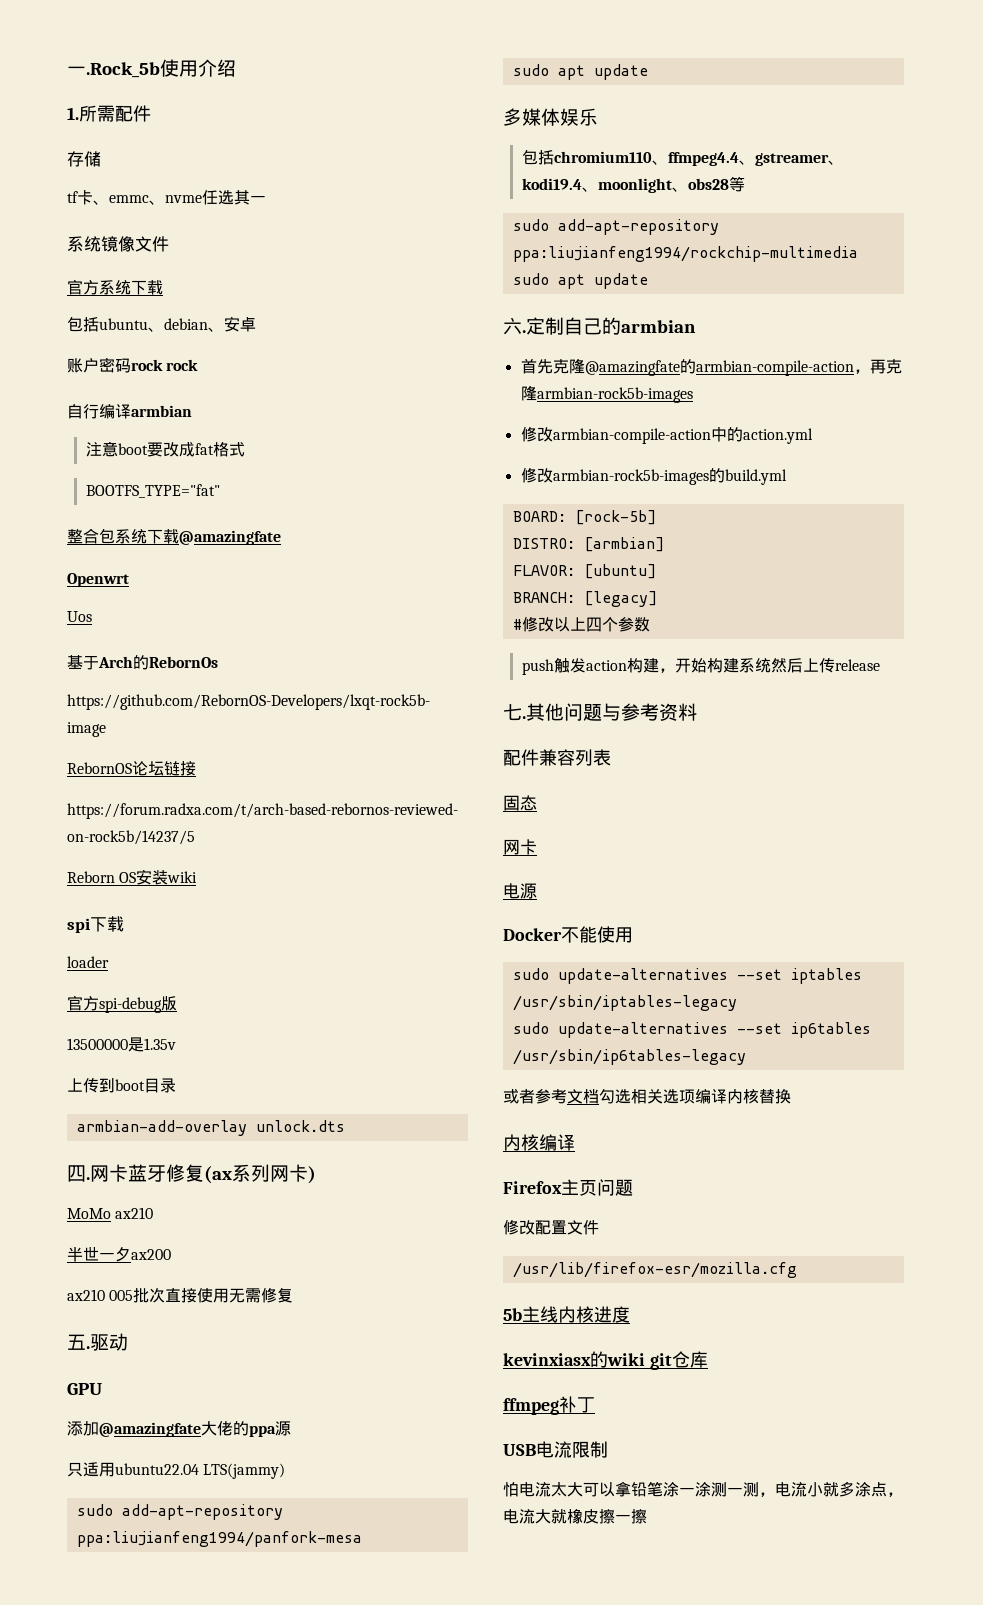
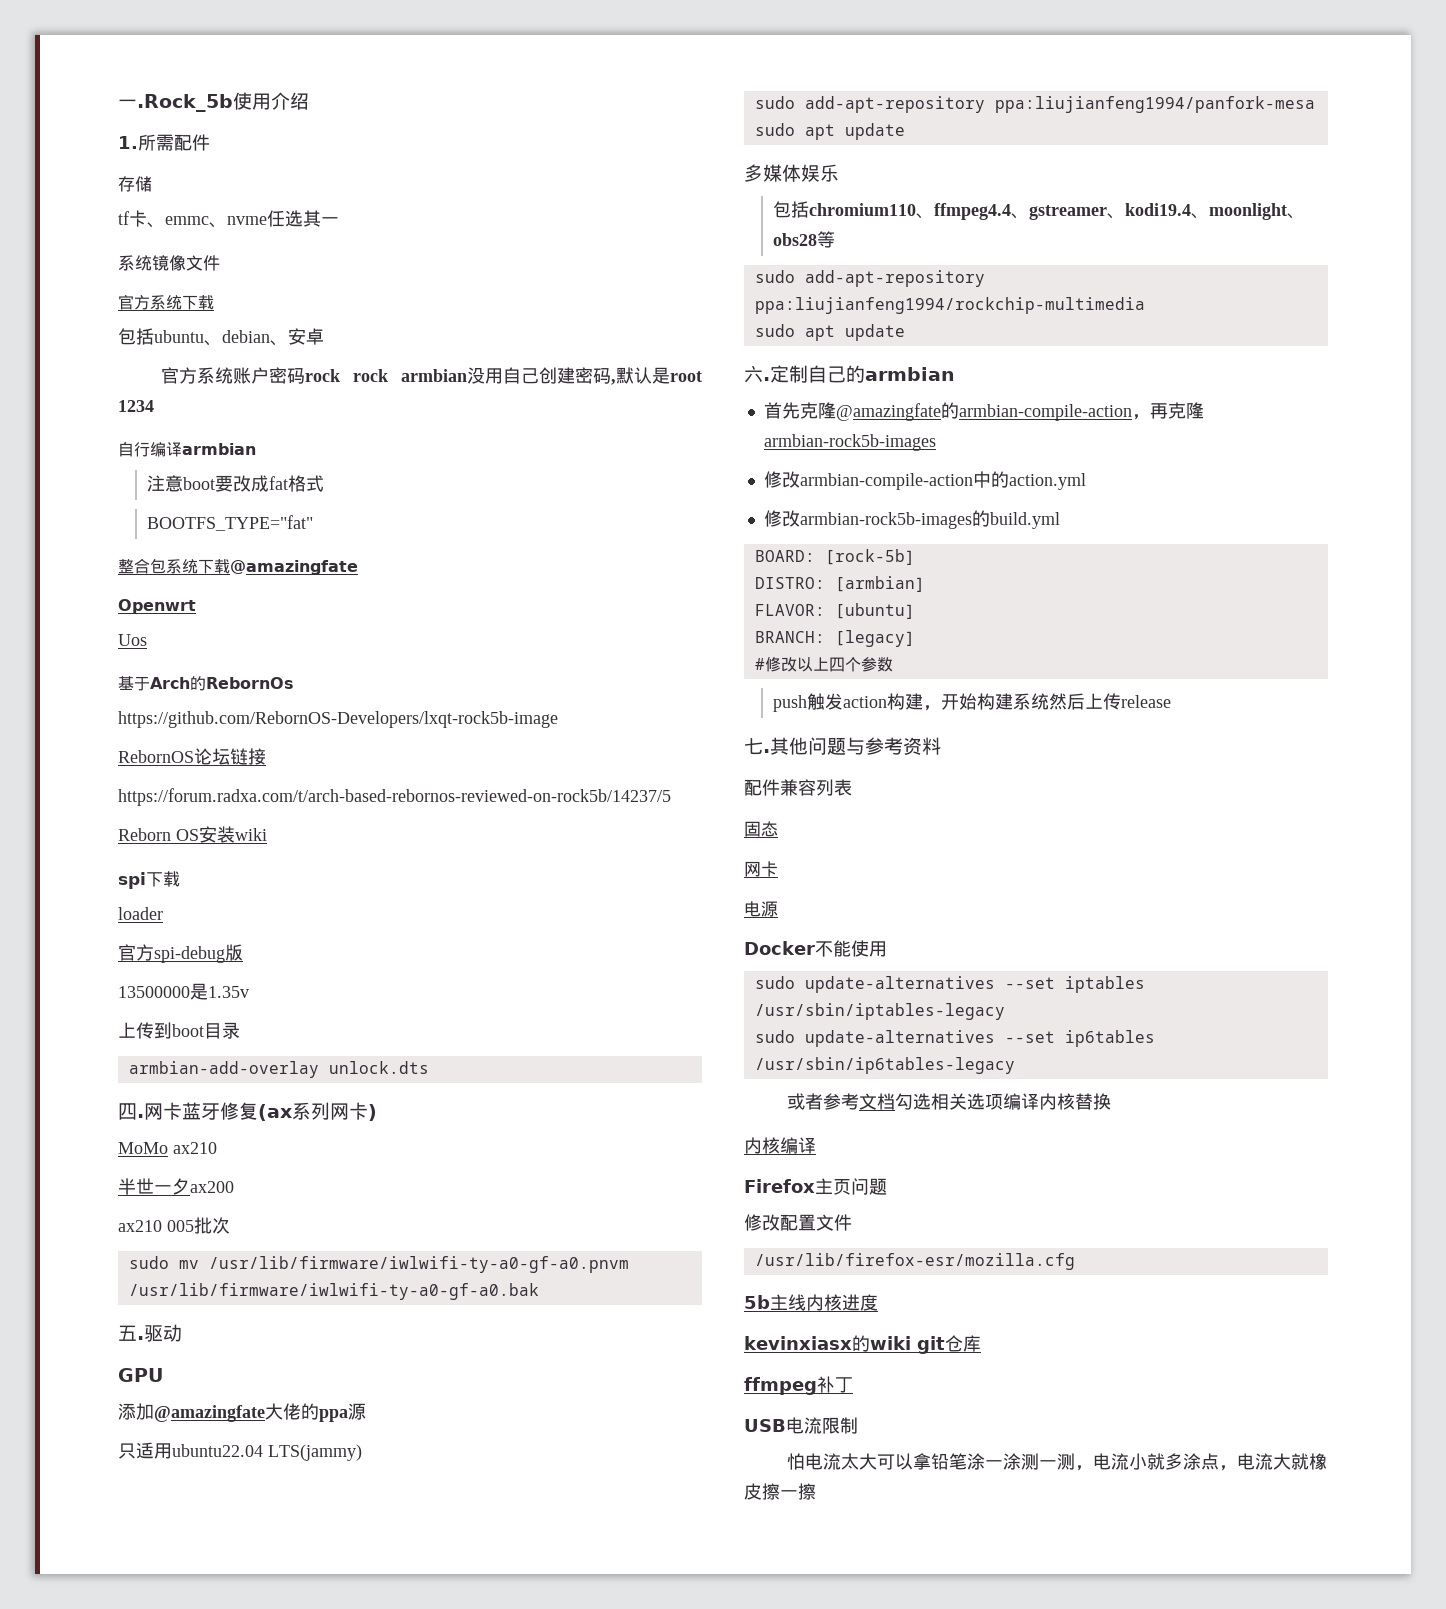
- 账户密码rock rock
+ 官方系统账户密码rock rock armbian没用自己创建密码,默认是root 1234
- ax210 005批次直接使用无需修复
+ ax210 005批次
+ sudo mv /usr/lib/firmware/iwlwifi-ty-a0-gf-a0.pnvm /usr/lib/firmware/iwlwifi-ty-a0-gf-a0.bak

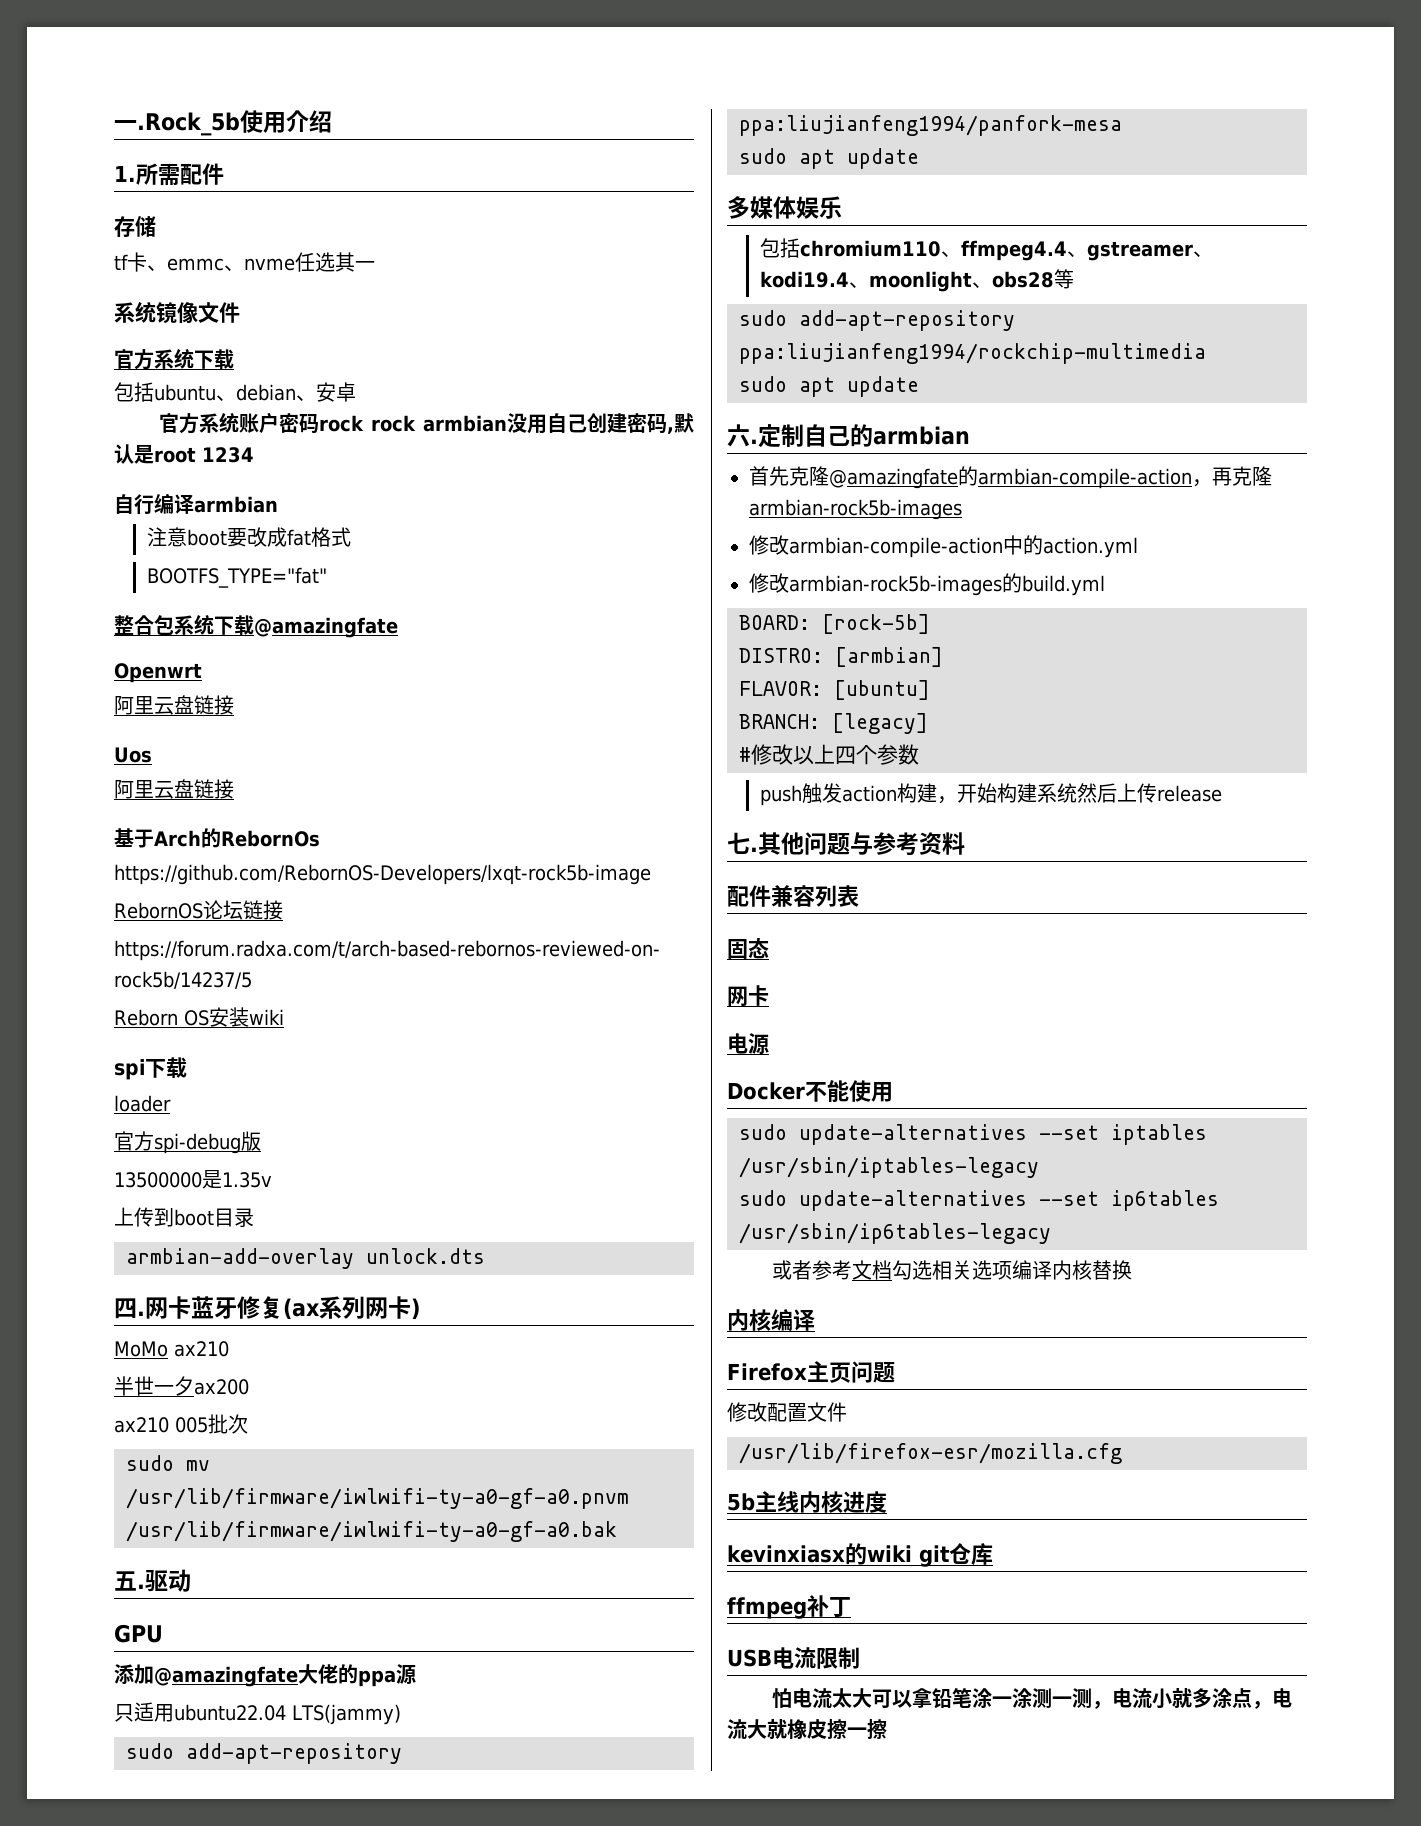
  Openwrt
+ 阿里云盘链接
  Uos
+ 阿里云盘链接

